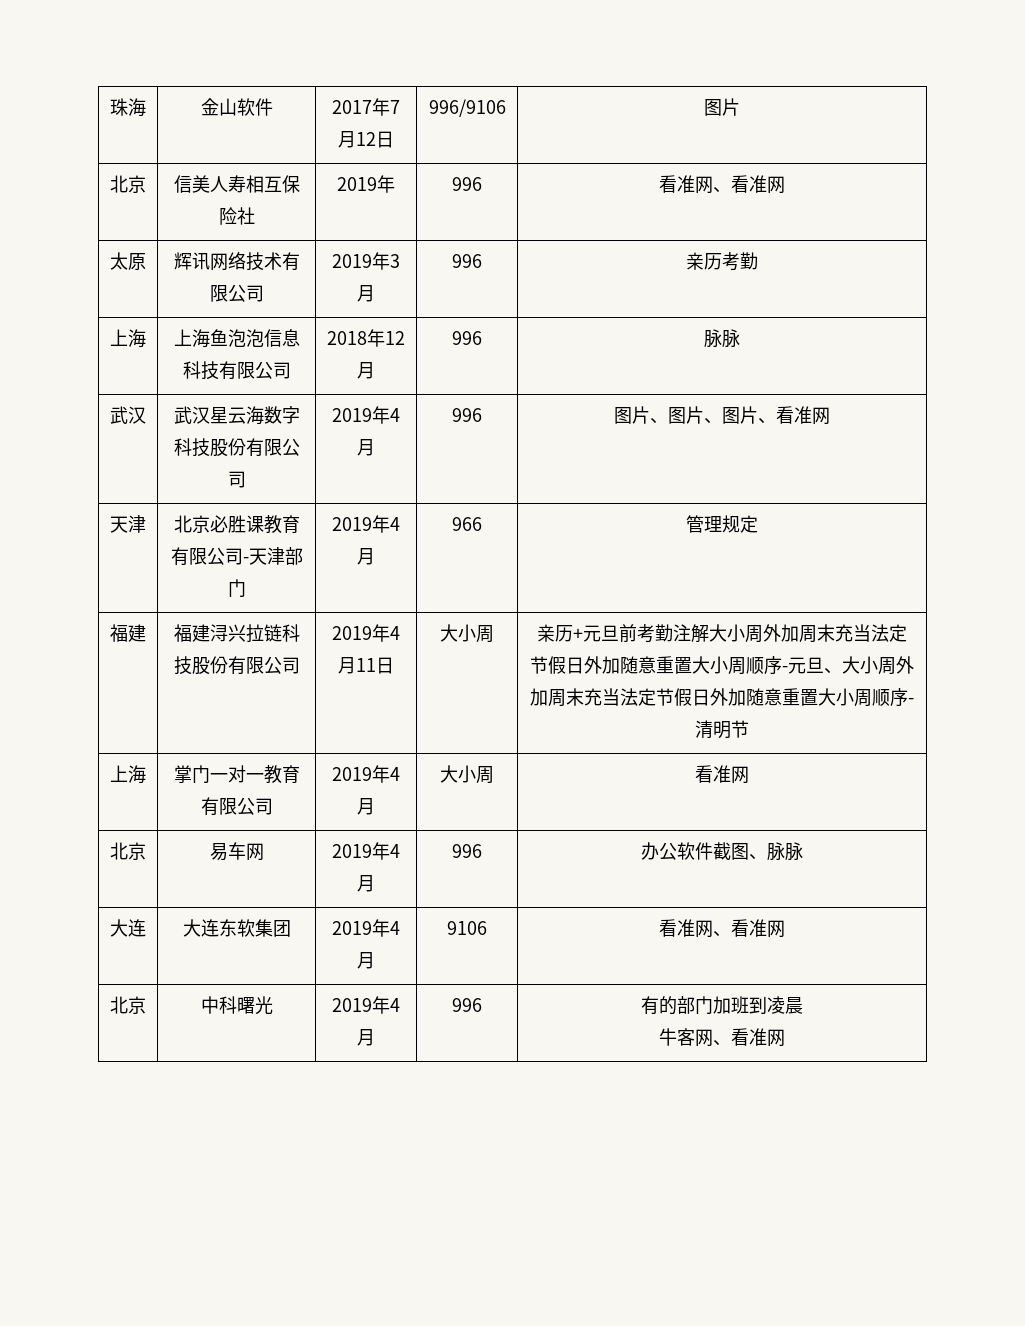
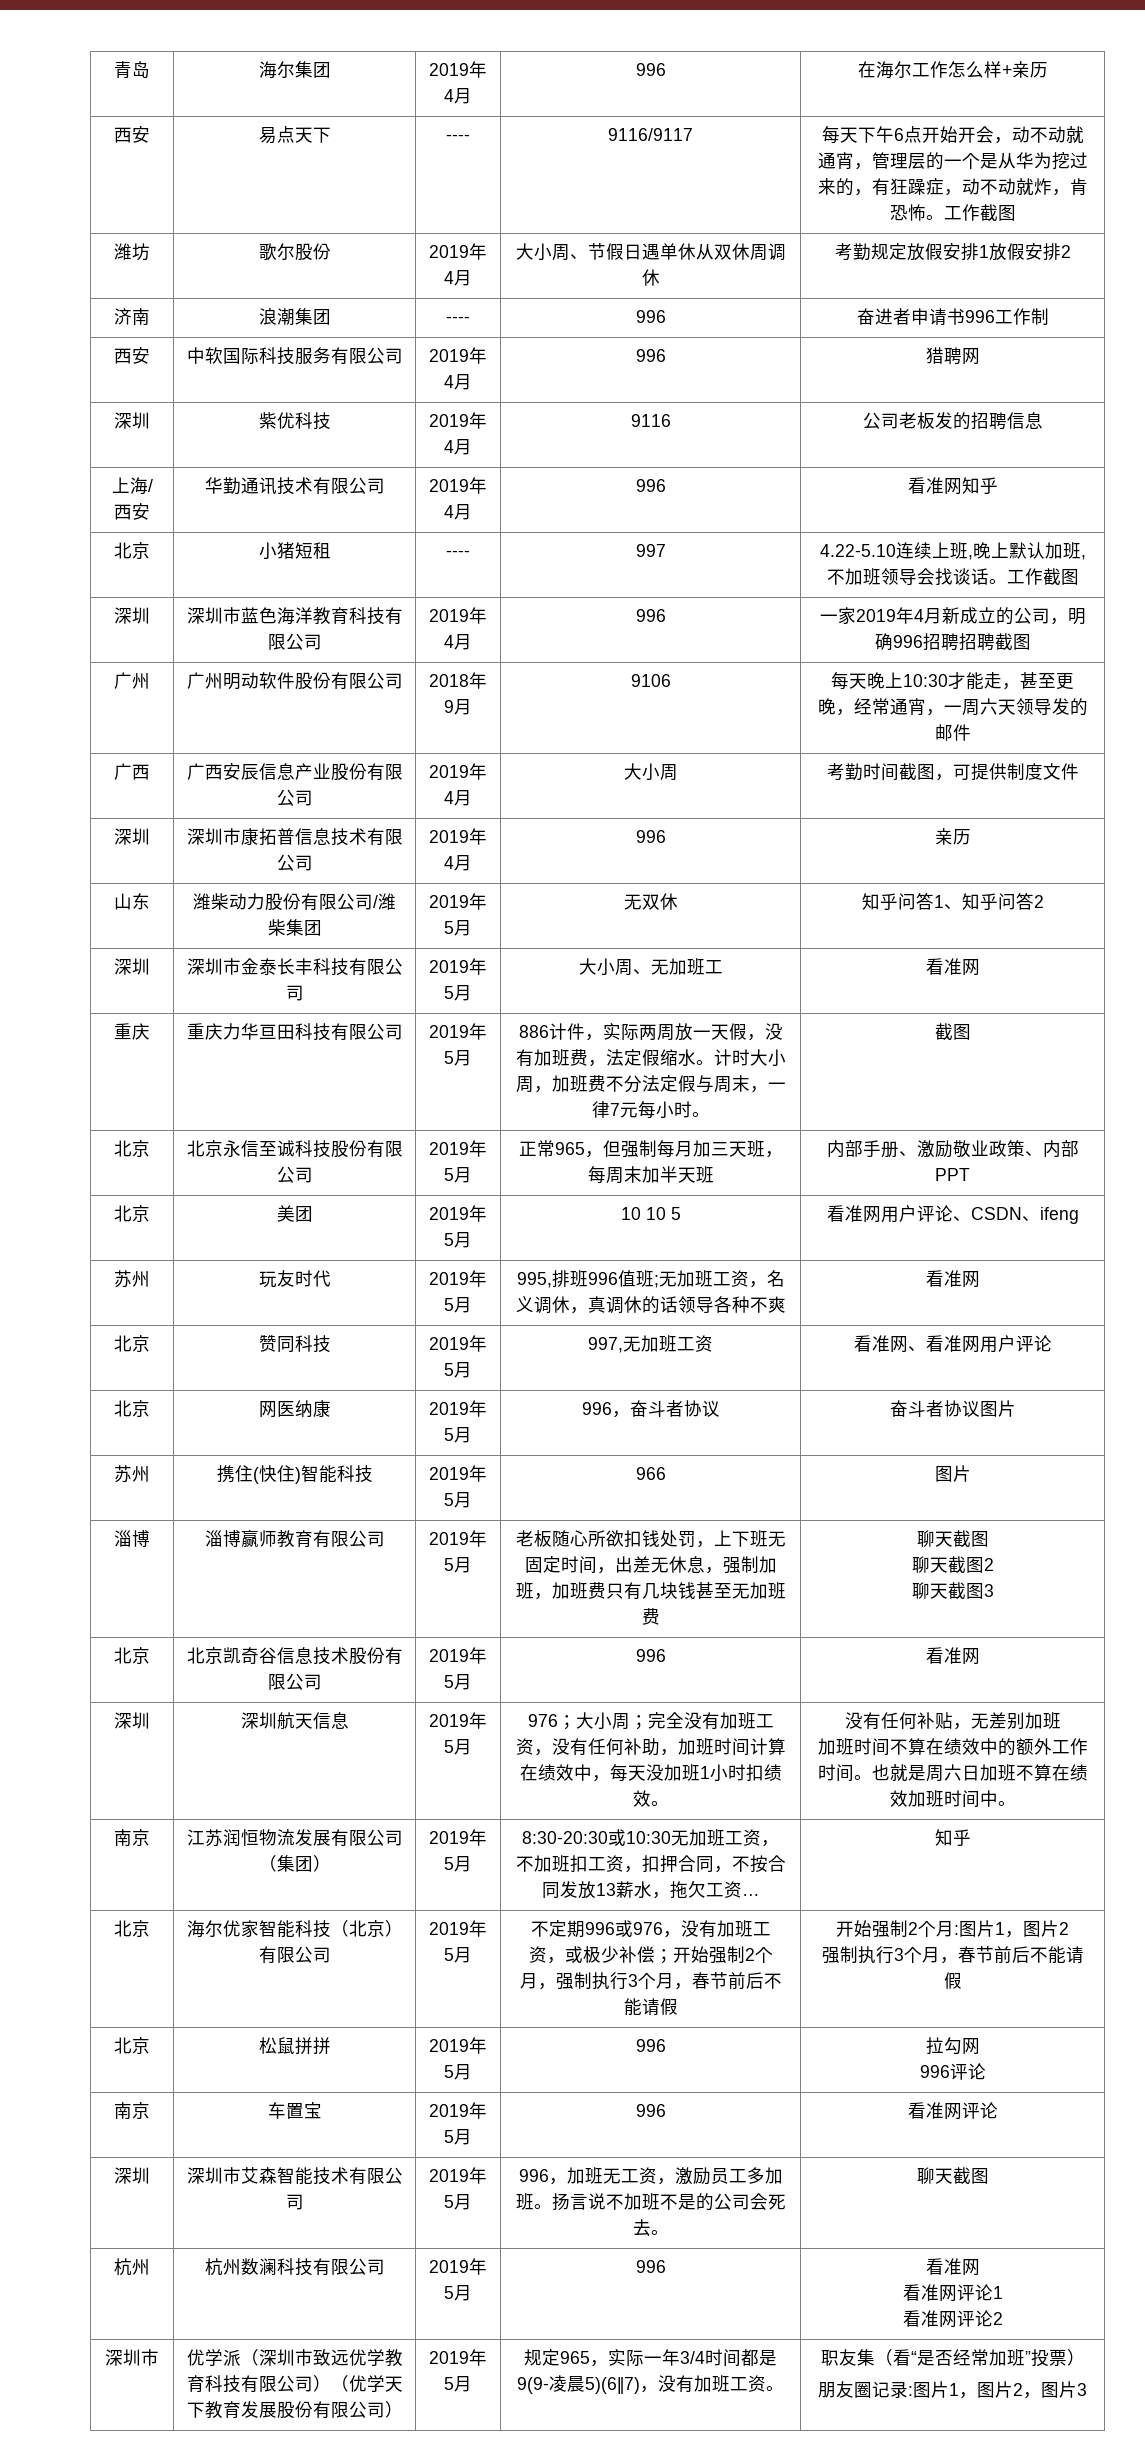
- 珠海 | 金山软件 | 2017年7月12日 | 996/9106 | 图片
- 北京 | 信美人寿相互保险社 | 2019年 | 996 | 看准网、看准网
- 太原 | 辉讯网络技术有限公司 | 2019年3月 | 996 | 亲历考勤
- 上海 | 上海鱼泡泡信息科技有限公司 | 2018年12月 | 996 | 脉脉
- 武汉 | 武汉星云海数字科技股份有限公司 | 2019年4月 | 996 | 图片、图片、图片、看准网
- 天津 | 北京必胜课教育有限公司-天津部门 | 2019年4月 | 966 | 管理规定
- 福建 | 福建浔兴拉链科技股份有限公司 | 2019年4月11日 | 大小周 | 亲历+元旦前考勤注解大小周外加周末充当法定节假日外加随意重置大小周顺序-元旦、大小周外加周末充当法定节假日外加随意重置大小周顺序-清明节
- 上海 | 掌门一对一教育有限公司 | 2019年4月 | 大小周 | 看准网
- 北京 | 易车网 | 2019年4月 | 996 | 办公软件截图、脉脉
- 大连 | 大连东软集团 | 2019年4月 | 9106 | 看准网、看准网
- 北京 | 中科曙光 | 2019年4月 | 996 | 有的部门加班到凌晨
- 牛客网、看准网
+ 青岛 | 海尔集团 | 2019年4月 | 996 | 在海尔工作怎么样+亲历
+ 西安 | 易点天下 | ---- | 9116/9117 | 每天下午6点开始开会，动不动就通宵，管理层的一个是从华为挖过来的，有狂躁症，动不动就炸，肯恐怖。工作截图
+ 潍坊 | 歌尔股份 | 2019年4月 | 大小周、节假日遇单休从双休周调休 | 考勤规定放假安排1放假安排2
+ 济南 | 浪潮集团 | ---- | 996 | 奋进者申请书996工作制
+ 西安 | 中软国际科技服务有限公司 | 2019年4月 | 996 | 猎聘网
+ 深圳 | 紫优科技 | 2019年4月 | 9116 | 公司老板发的招聘信息
+ 上海/西安 | 华勤通讯技术有限公司 | 2019年4月 | 996 | 看准网知乎
+ 北京 | 小猪短租 | ---- | 997 | 4.22-5.10连续上班,晚上默认加班,不加班领导会找谈话。工作截图
+ 深圳 | 深圳市蓝色海洋教育科技有限公司 | 2019年4月 | 996 | 一家2019年4月新成立的公司，明确996招聘招聘截图
+ 广州 | 广州明动软件股份有限公司 | 2018年9月 | 9106 | 每天晚上10:30才能走，甚至更晚，经常通宵，一周六天领导发的邮件
+ 广西 | 广西安辰信息产业股份有限公司 | 2019年4月 | 大小周 | 考勤时间截图，可提供制度文件
+ 深圳 | 深圳市康拓普信息技术有限公司 | 2019年4月 | 996 | 亲历
+ 山东 | 潍柴动力股份有限公司/潍柴集团 | 2019年5月 | 无双休 | 知乎问答1、知乎问答2
+ 深圳 | 深圳市金泰长丰科技有限公司 | 2019年5月 | 大小周、无加班工 | 看准网
+ 重庆 | 重庆力华亘田科技有限公司 | 2019年5月 | 886计件，实际两周放一天假，没有加班费，法定假缩水。计时大小周，加班费不分法定假与周末，一律7元每小时。 | 截图
+ 北京 | 北京永信至诚科技股份有限公司 | 2019年5月 | 正常965，但强制每月加三天班，每周末加半天班 | 内部手册、激励敬业政策、内部PPT
+ 北京 | 美团 | 2019年5月 | 10 10 5 | 看准网用户评论、CSDN、ifeng
+ 苏州 | 玩友时代 | 2019年5月 | 995,排班996值班;无加班工资，名义调休，真调休的话领导各种不爽 | 看准网
+ 北京 | 赞同科技 | 2019年5月 | 997,无加班工资 | 看准网、看准网用户评论
+ 北京 | 网医纳康 | 2019年5月 | 996，奋斗者协议 | 奋斗者协议图片
+ 苏州 | 携住(快住)智能科技 | 2019年5月 | 966 | 图片
+ 淄博 | 淄博赢师教育有限公司 | 2019年5月 | 老板随心所欲扣钱处罚，上下班无固定时间，出差无休息，强制加班，加班费只有几块钱甚至无加班费 | 聊天截图
+ 聊天截图2
+ 聊天截图3
+ 北京 | 北京凯奇谷信息技术股份有限公司 | 2019年5月 | 996 | 看准网
+ 深圳 | 深圳航天信息 | 2019年5月 | 976；大小周；完全没有加班工资，没有任何补助，加班时间计算在绩效中，每天没加班1小时扣绩效。 | 没有任何补贴，无差别加班
+ 加班时间不算在绩效中的额外工作时间。也就是周六日加班不算在绩效加班时间中。
+ 南京 | 江苏润恒物流发展有限公司（集团） | 2019年5月 | 8:30-20:30或10:30无加班工资，不加班扣工资，扣押合同，不按合同发放13薪水，拖欠工资… | 知乎
+ 北京 | 海尔优家智能科技（北京）有限公司 | 2019年5月 | 不定期996或976，没有加班工资，或极少补偿；开始强制2个月，强制执行3个月，春节前后不能请假 | 开始强制2个月:图片1，图片2
+ 强制执行3个月，春节前后不能请假
+ 北京 | 松鼠拼拼 | 2019年5月 | 996 | 拉勾网
+ 996评论
+ 南京 | 车置宝 | 2019年5月 | 996 | 看准网评论
+ 深圳 | 深圳市艾森智能技术有限公司 | 2019年5月 | 996，加班无工资，激励员工多加班。扬言说不加班不是的公司会死去。 | 聊天截图
+ 杭州 | 杭州数澜科技有限公司 | 2019年5月 | 996 | 看准网
+ 看准网评论1
+ 看准网评论2
+ 深圳市 | 优学派（深圳市致远优学教育科技有限公司）（优学天下教育发展股份有限公司） | 2019年5月 | 规定965，实际一年3/4时间都是9(9-凌晨5)(6‖7)，没有加班工资。 | 职友集（看“是否经常加班”投票）
+ 朋友圈记录:图片1，图片2，图片3

